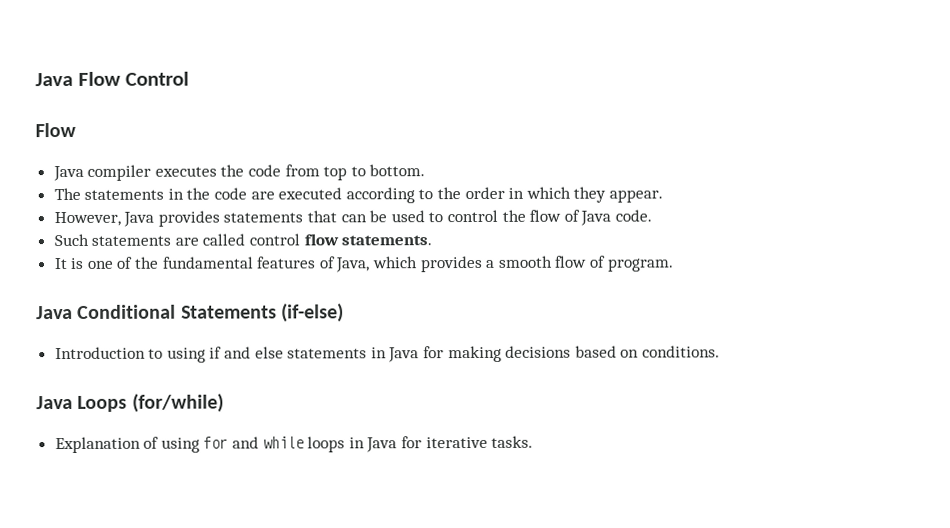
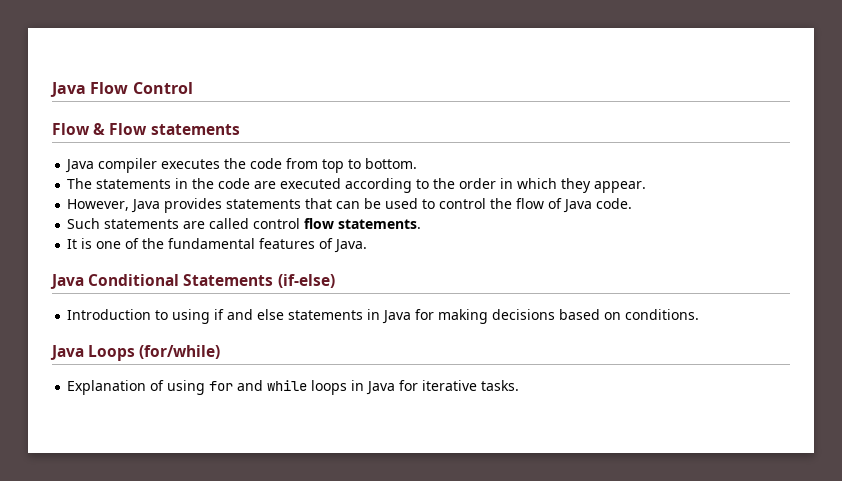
  Java Flow Control
- Flow
+ Flow & Flow statements
- It is one of the fundamental features of Java, which provides a smooth flow of program.
+ It is one of the fundamental features of Java.

